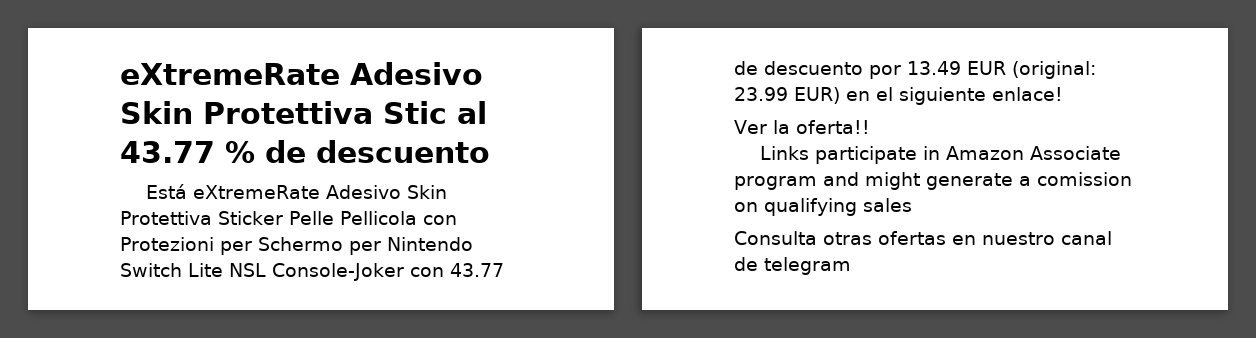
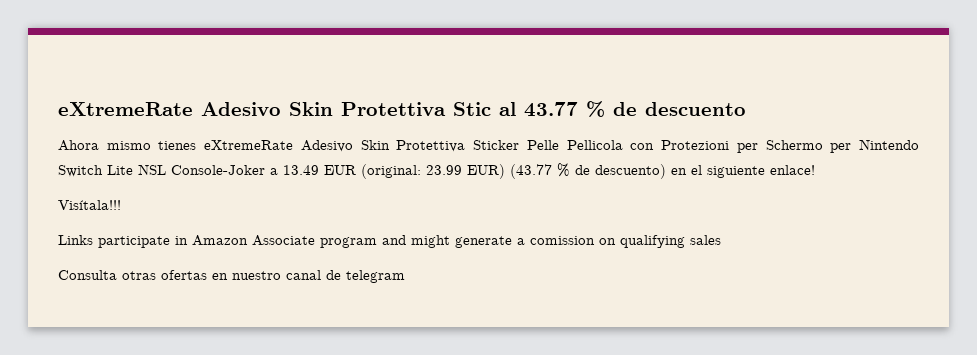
- Está eXtremeRate Adesivo Skin Protettiva Sticker Pelle Pellicola con Protezioni per Schermo per Nintendo Switch Lite NSL Console-Joker con 43.77 de descuento por 13.49 EUR (original: 23.99 EUR) en el siguiente enlace!
+ Ahora mismo tienes eXtremeRate Adesivo Skin Protettiva Sticker Pelle Pellicola con Protezioni per Schermo per Nintendo Switch Lite NSL Console-Joker a 13.49 EUR (original: 23.99 EUR) (43.77 % de descuento) en el siguiente enlace!
- Ver la oferta!!
+ Visítala!!!

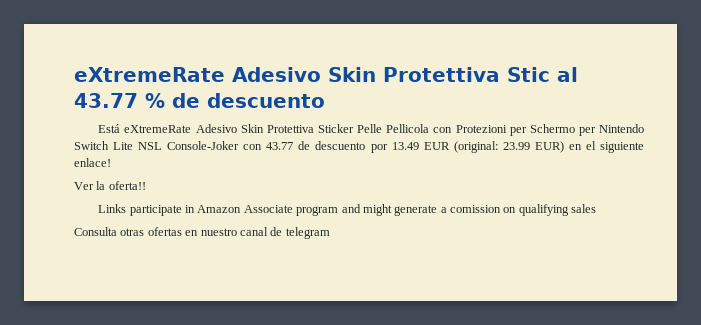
- Ahora mismo tienes eXtremeRate Adesivo Skin Protettiva Sticker Pelle Pellicola con Protezioni per Schermo per Nintendo Switch Lite NSL Console-Joker a 13.49 EUR (original: 23.99 EUR) (43.77 % de descuento) en el siguiente enlace!
+ Está eXtremeRate Adesivo Skin Protettiva Sticker Pelle Pellicola con Protezioni per Schermo per Nintendo Switch Lite NSL Console-Joker con 43.77 de descuento por 13.49 EUR (original: 23.99 EUR) en el siguiente enlace!
- Visítala!!!
+ Ver la oferta!!

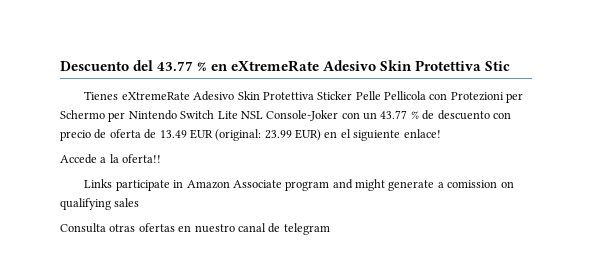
- eXtremeRate Adesivo Skin Protettiva Stic al 43.77 % de descuento
- Está eXtremeRate Adesivo Skin Protettiva Sticker Pelle Pellicola con Protezioni per Schermo per Nintendo Switch Lite NSL Console-Joker con 43.77 de descuento por 13.49 EUR (original: 23.99 EUR) en el siguiente enlace!
+ Descuento del 43.77 % en eXtremeRate Adesivo Skin Protettiva Stic
+ Tienes eXtremeRate Adesivo Skin Protettiva Sticker Pelle Pellicola con Protezioni per Schermo per Nintendo Switch Lite NSL Console-Joker con un 43.77 % de descuento con precio de oferta de 13.49 EUR (original: 23.99 EUR) en el siguiente enlace!
- Ver la oferta!!
+ Accede a la oferta!!

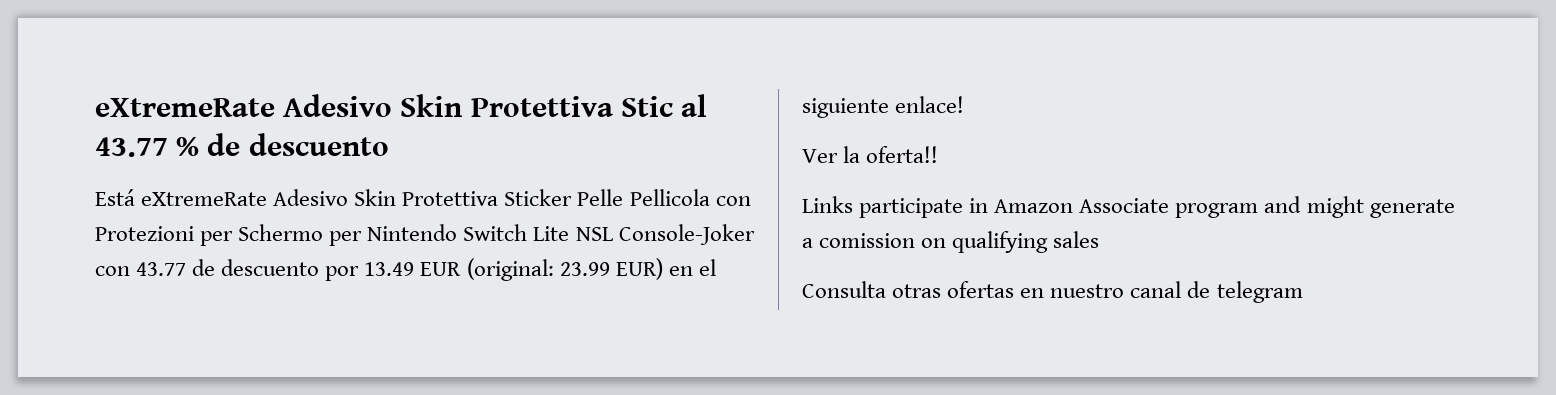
- Descuento del 43.77 % en eXtremeRate Adesivo Skin Protettiva Stic
- Tienes eXtremeRate Adesivo Skin Protettiva Sticker Pelle Pellicola con Protezioni per Schermo per Nintendo Switch Lite NSL Console-Joker con un 43.77 % de descuento con precio de oferta de 13.49 EUR (original: 23.99 EUR) en el siguiente enlace!
+ eXtremeRate Adesivo Skin Protettiva Stic al 43.77 % de descuento
+ Está eXtremeRate Adesivo Skin Protettiva Sticker Pelle Pellicola con Protezioni per Schermo per Nintendo Switch Lite NSL Console-Joker con 43.77 de descuento por 13.49 EUR (original: 23.99 EUR) en el siguiente enlace!
- Accede a la oferta!!
+ Ver la oferta!!

